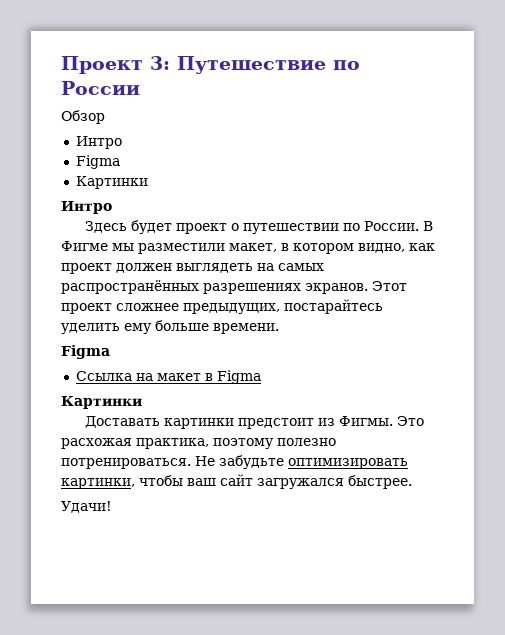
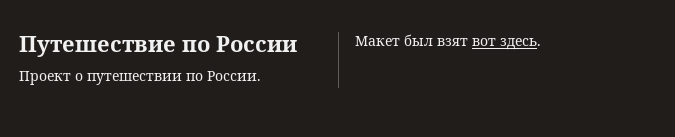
- Проект 3: Путешествие по России
+ Путешествие по России
- Обзор
- Интро
- Figma
- Картинки
- Интро
- Здесь будет проект о путешествии по России. В Фигме мы разместили макет, в котором видно, как проект должен выглядеть на самых распространённых разрешениях экранов. Этот проект сложнее предыдущих, постарайтесь уделить ему больше времени.
- Figma
- Ссылка на макет в Figma
- Картинки
- Доставать картинки предстоит из Фигмы. Это расхожая практика, поэтому полезно потренироваться. Не забудьте оптимизировать картинки, чтобы ваш сайт загружался быстрее.
- Удачи!
+ Проект о путешествии по России.
+ Макет был взят вот здесь.

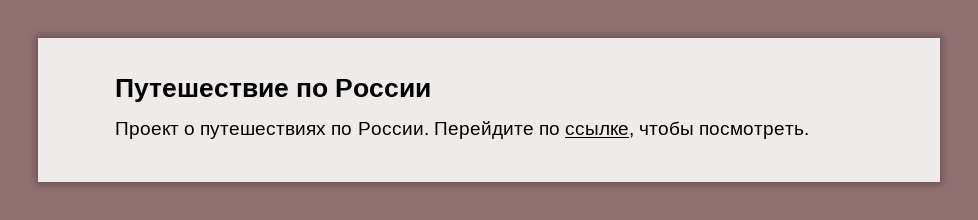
- Проект о путешествии по России.
- Макет был взят вот здесь.
+ Проект о путешествиях по России. Перейдите по ссылке, чтобы посмотреть.

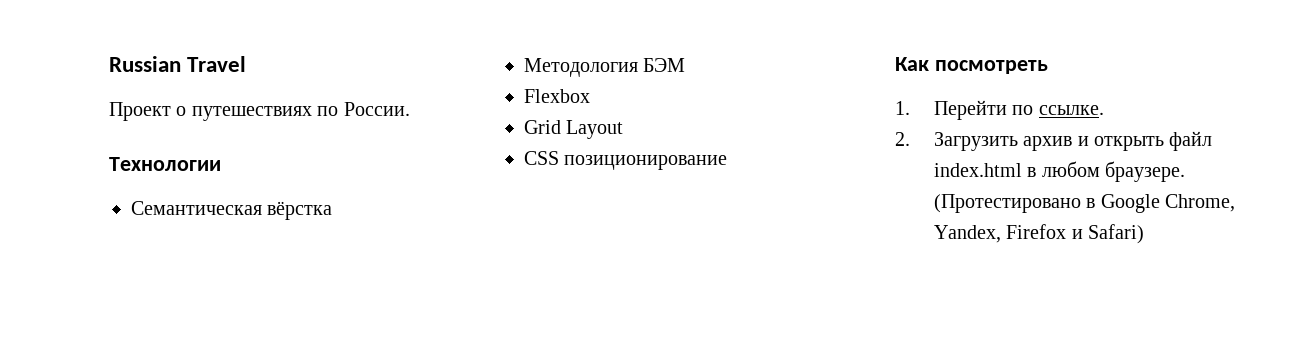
- Путешествие по России
+ Russian Travel
- Проект о путешествиях по России. Перейдите по ссылке, чтобы посмотреть.
+ Проект о путешествиях по России.
+ Технологии
+ Семантическая вёрстка
+ Методология БЭМ
+ Flexbox
+ Grid Layout
+ CSS позиционирование
+ Как посмотреть
+ 1. Перейти по ссылке.
+ 2. Загрузить архив и открыть файл index.html в любом браузере. (Протестировано в Google Chrome, Yandex, Firefox и Safari)

